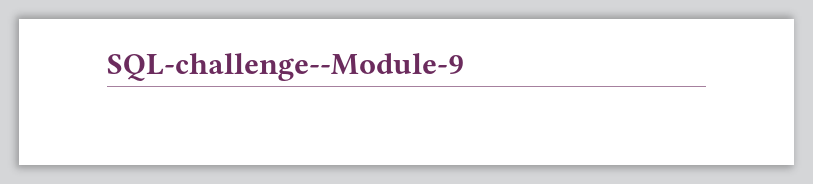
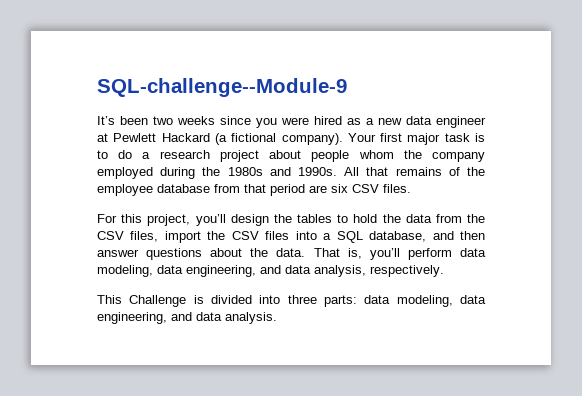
+ It’s been two weeks since you were hired as a new data engineer at Pewlett Hackard (a fictional company). Your first major task is to do a research project about people whom the company employed during the 1980s and 1990s. All that remains of the employee database from that period are six CSV files.
+ For this project, you’ll design the tables to hold the data from the CSV files, import the CSV files into a SQL database, and then answer questions about the data. That is, you’ll perform data modeling, data engineering, and data analysis, respectively.
+ This Challenge is divided into three parts: data modeling, data engineering, and data analysis.

